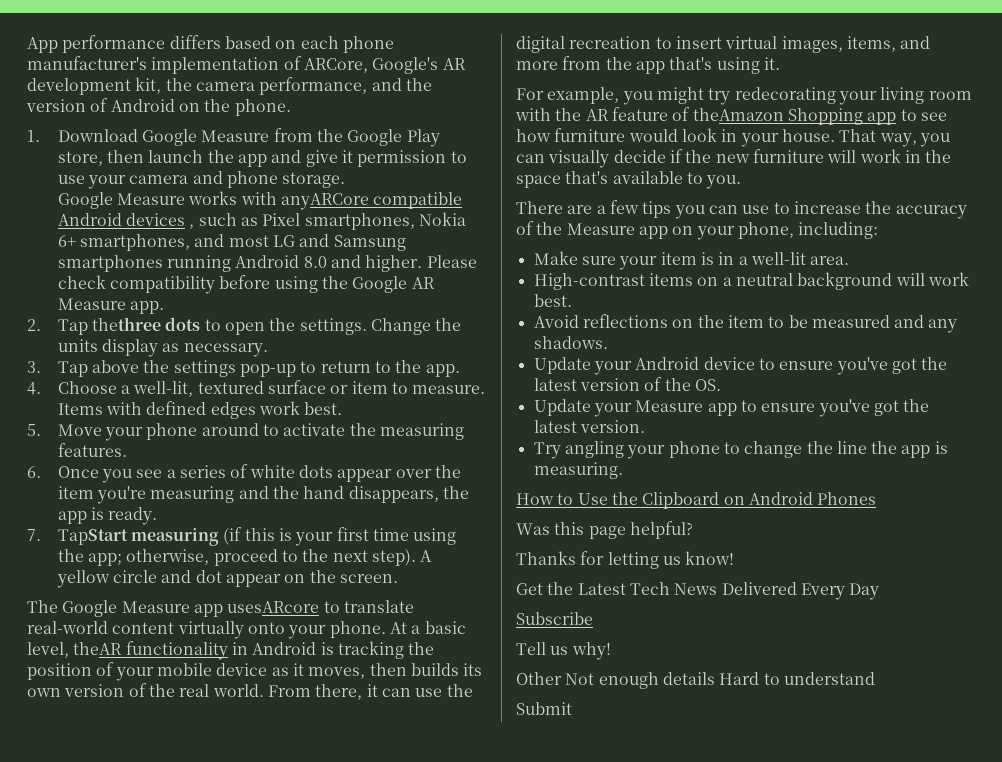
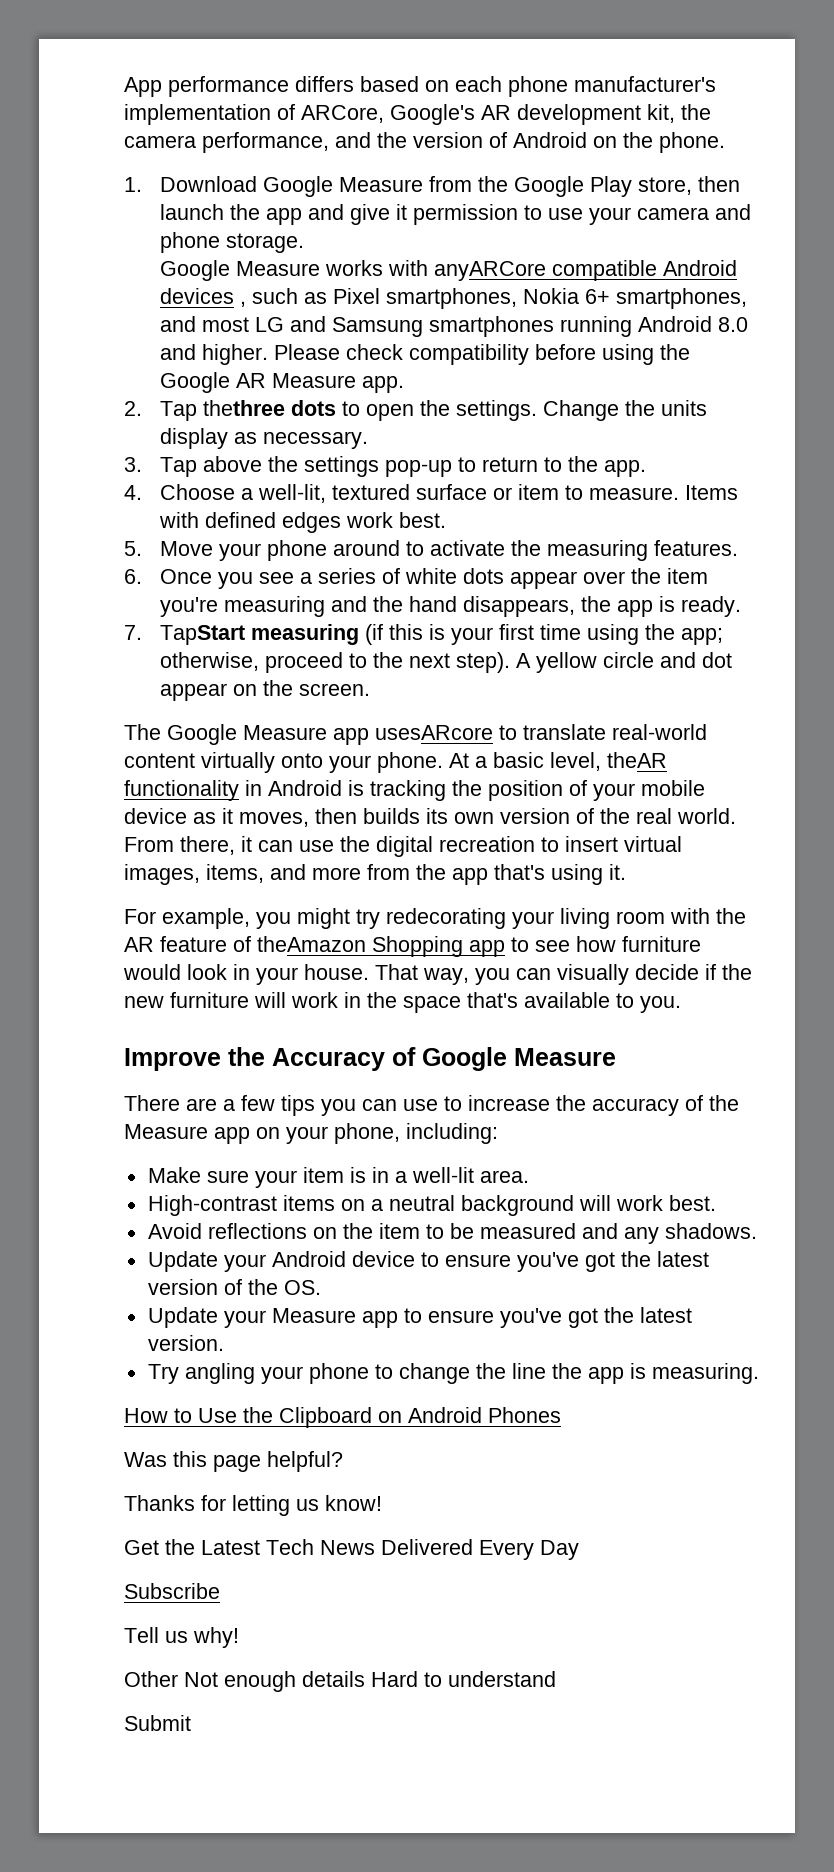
+ Improve the Accuracy of Google Measure

